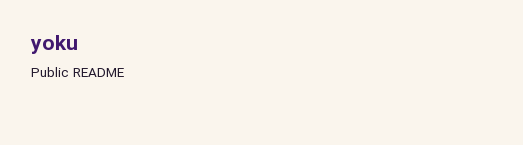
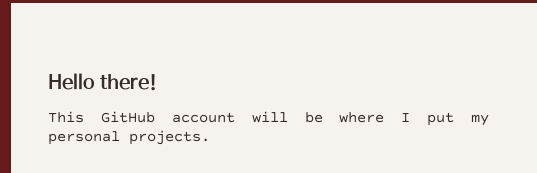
- yoku
- Public README
+ Hello there!
+ This GitHub account will be where I put my personal projects.

